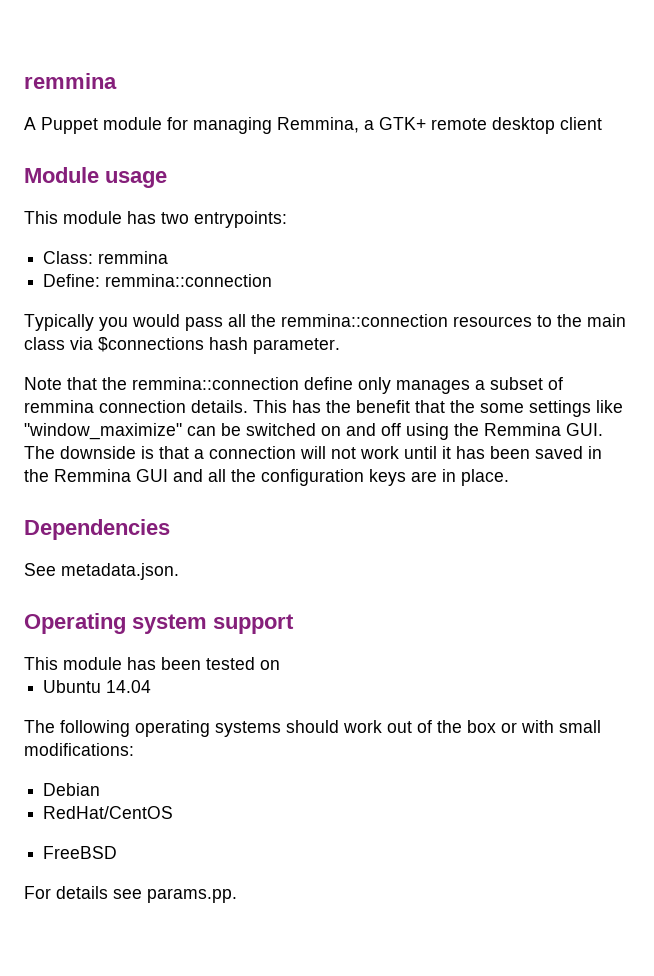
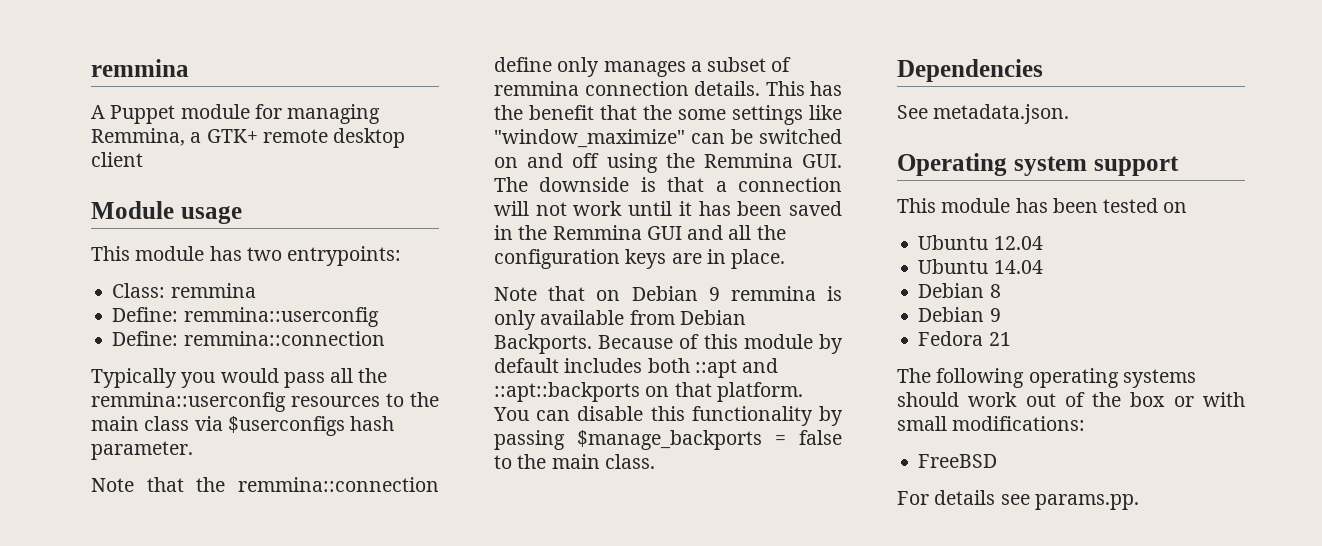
+ Define: remmina::userconfig
- Typically you would pass all the remmina::connection resources to the main class via $connections hash parameter.
+ Typically you would pass all the remmina::userconfig resources to the main class via $userconfigs hash parameter.
+ Note that on Debian 9 remmina is only available from Debian Backports. Because of this module by default includes both ::apt and ::apt::backports on that platform. You can disable this functionality by passing $manage_backports = false to the main class.
+ Ubuntu 12.04
+ Debian 8
+ Debian 9
+ Fedora 21
- Debian
- RedHat/CentOS

